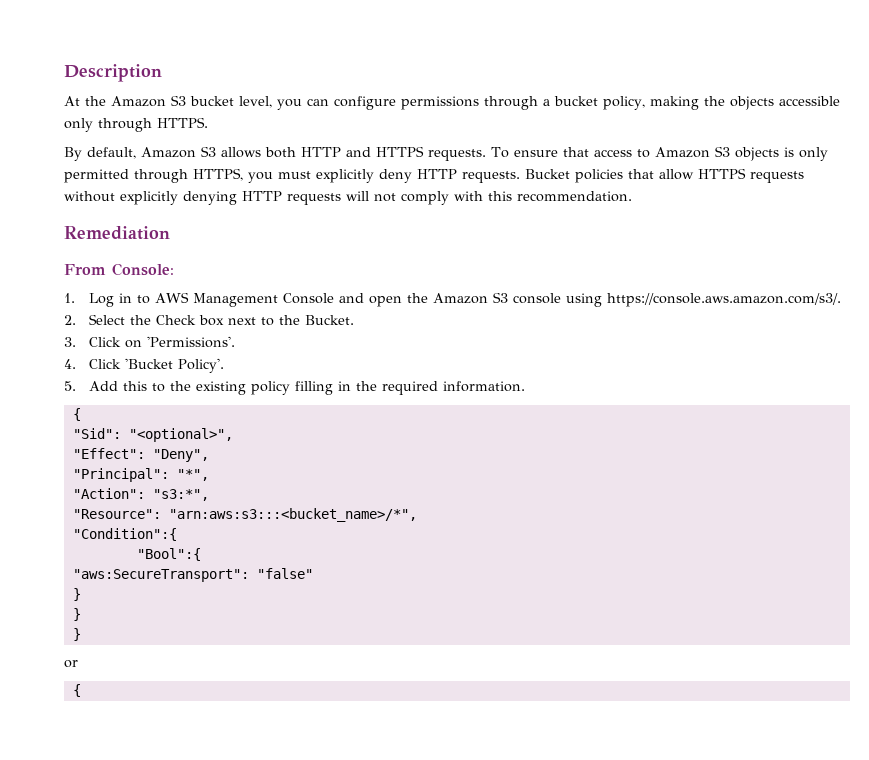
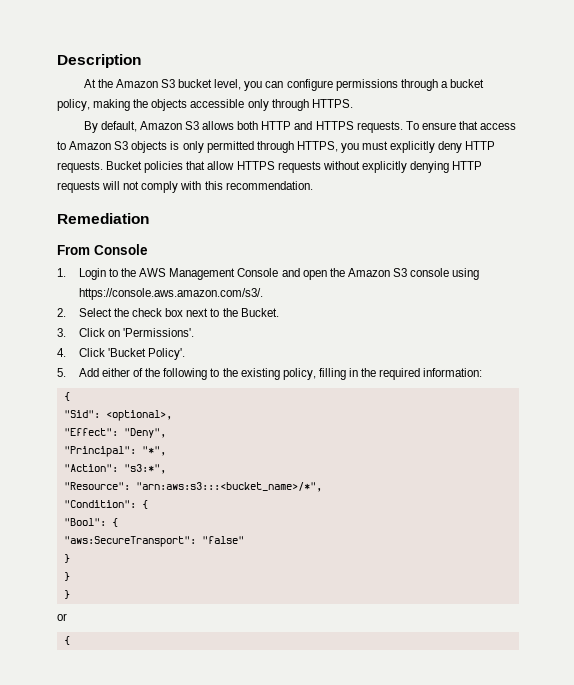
- From Console:
+ From Console
- 1. Log in to AWS Management Console and open the Amazon S3 console using https://console.aws.amazon.com/s3/.
+ 1. Login to the AWS Management Console and open the Amazon S3 console using https://console.aws.amazon.com/s3/.
- 2. Select the Check box next to the Bucket.
+ 2. Select the check box next to the Bucket.
- 5. Add this to the existing policy filling in the required information.
+ 5. Add either of the following to the existing policy, filling in the required information:
- "Sid": "<optional>",
+ "Sid": <optional>,
- "Condition":{
- "Bool":{
+ "Condition": {
+ "Bool": {

